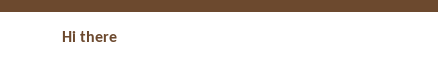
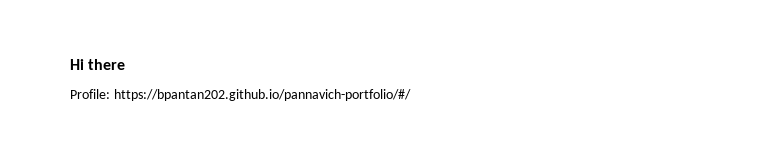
+ Profile: https://bpantan202.github.io/pannavich-portfolio/#/

